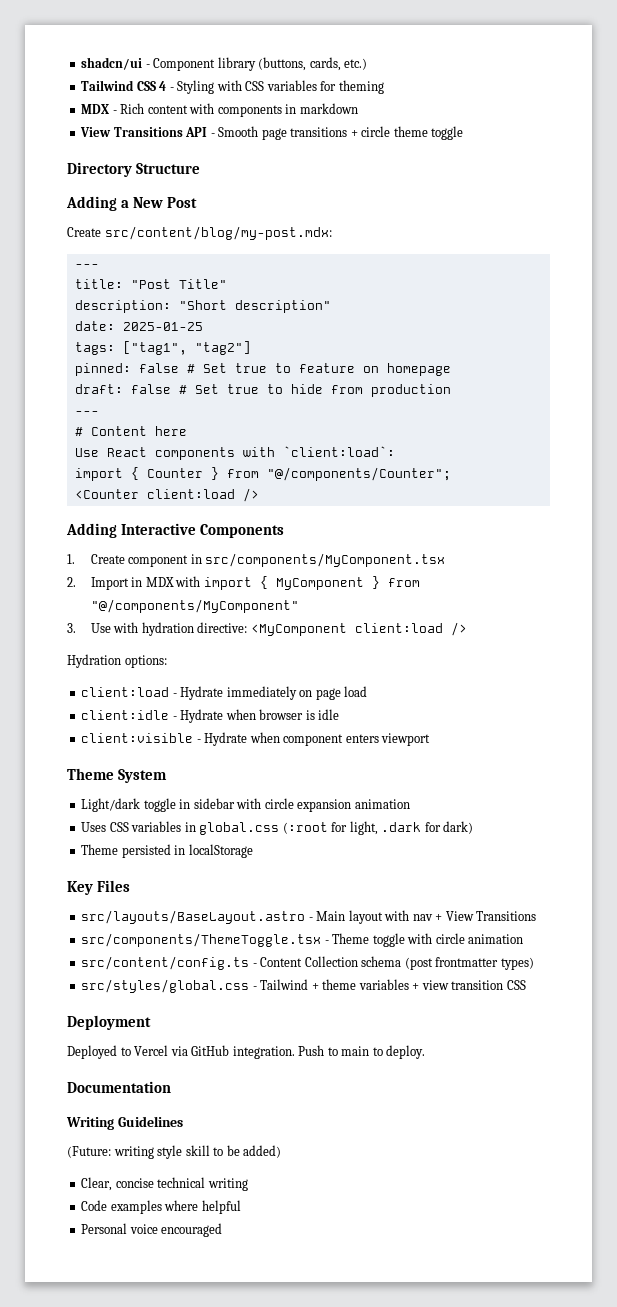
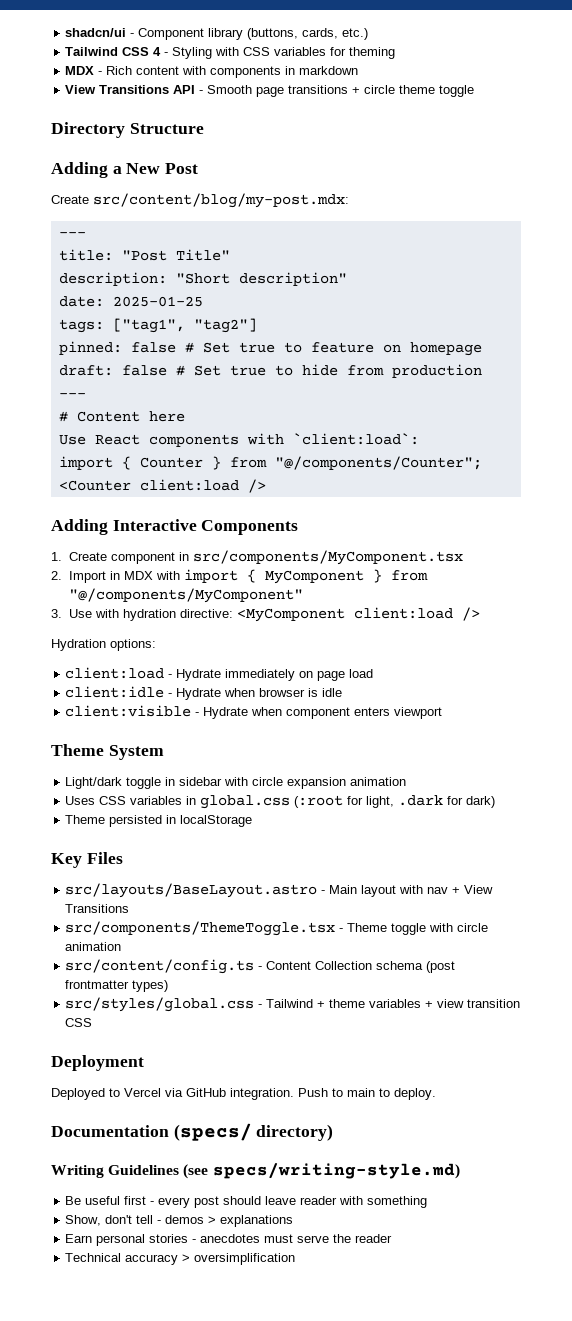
- Documentation
+ Documentation (specs/ directory)
- Writing Guidelines
- (Future: writing style skill to be added)
- Clear, concise technical writing
- Code examples where helpful
- Personal voice encouraged
+ Writing Guidelines (see specs/writing-style.md)
+ Be useful first - every post should leave reader with something
+ Show, don't tell - demos > explanations
+ Earn personal stories - anecdotes must serve the reader
+ Technical accuracy > oversimplification

